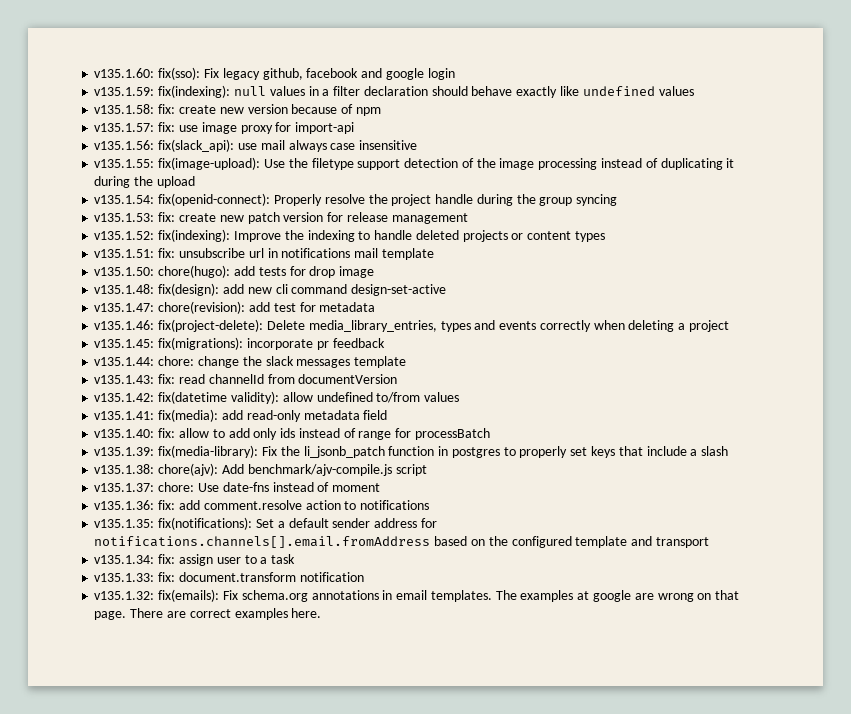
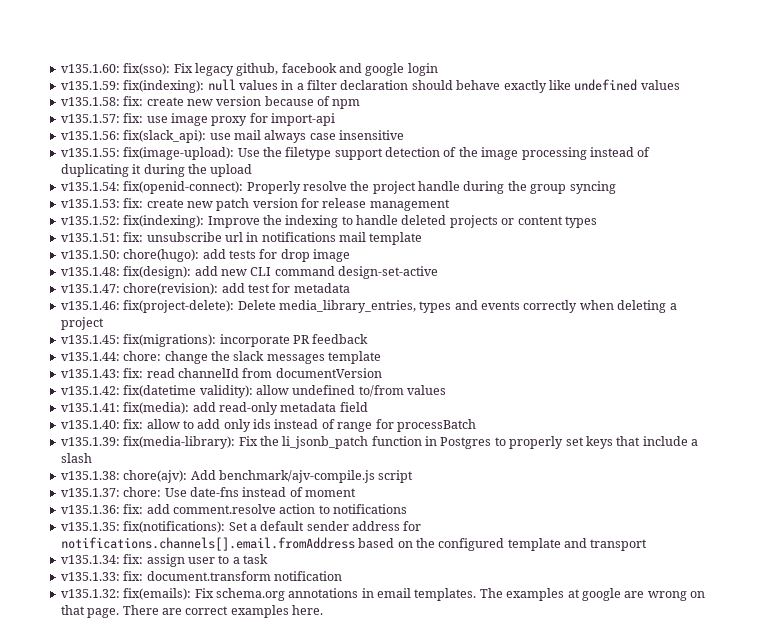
- v135.1.48: fix(design): add new cli command design-set-active
+ v135.1.48: fix(design): add new CLI command design-set-active
- v135.1.45: fix(migrations): incorporate pr feedback
+ v135.1.45: fix(migrations): incorporate PR feedback
- v135.1.39: fix(media-library): Fix the li_jsonb_patch function in postgres to properly set keys that include a slash
+ v135.1.39: fix(media-library): Fix the li_jsonb_patch function in Postgres to properly set keys that include a slash

